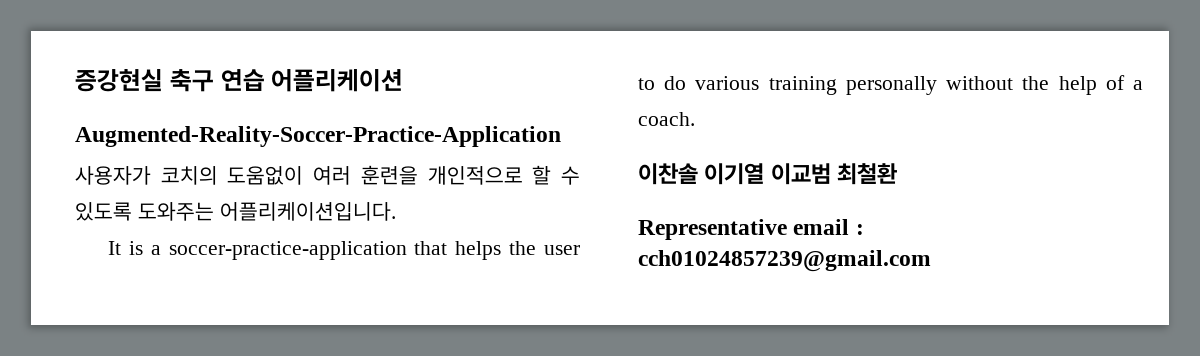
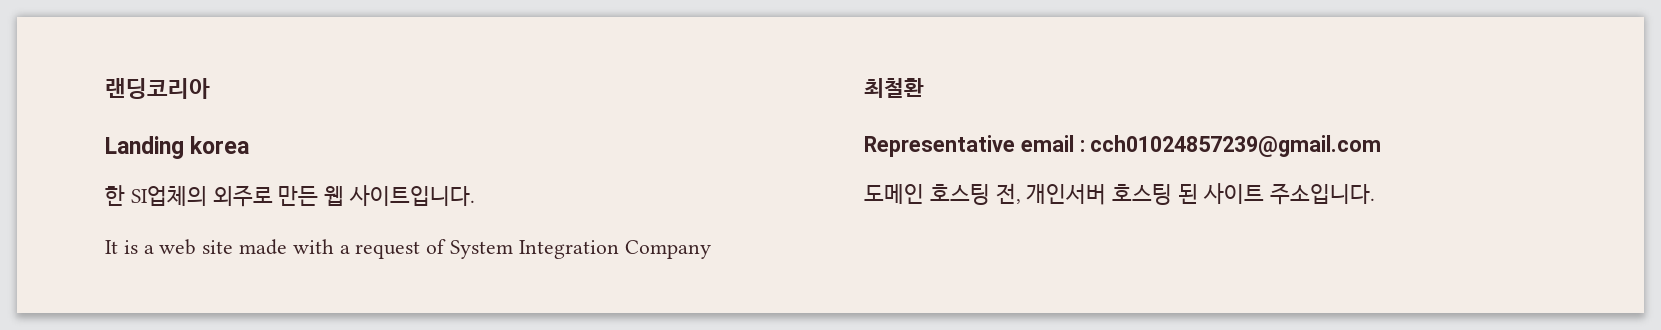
- 증강현실 축구 연습 어플리케이션
- Augmented-Reality-Soccer-Practice-Application
- 사용자가 코치의 도움없이 여러 훈련을 개인적으로 할 수 있도록 도와주는 어플리케이션입니다.
- It is a soccer-practice-application that helps the user to do various training personally without the help of a coach.
- 이찬솔 이기열 이교범 최철환
+ 랜딩코리아
+ Landing korea
+ 한 SI업체의 외주로 만든 웹 사이트입니다.
+ It is a web site made with a request of System Integration Company
+ 최철환
+ 도메인 호스팅 전, 개인서버 호스팅 된 사이트 주소입니다.

